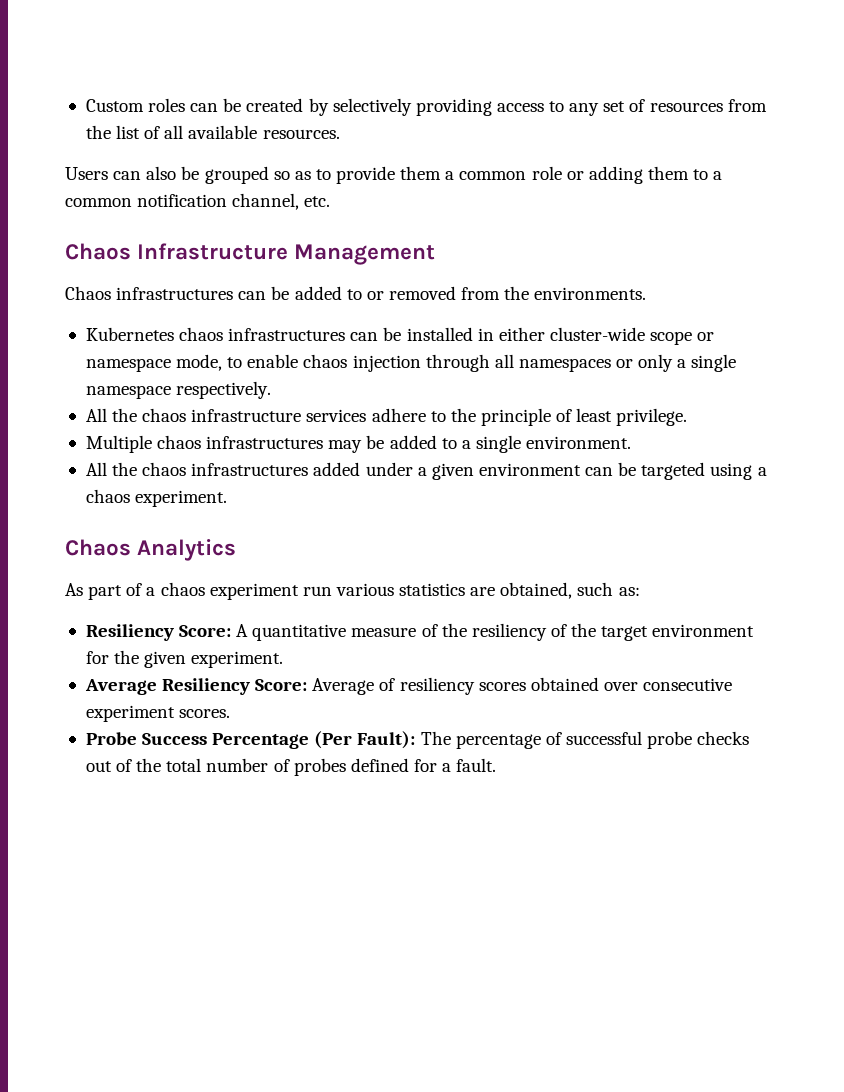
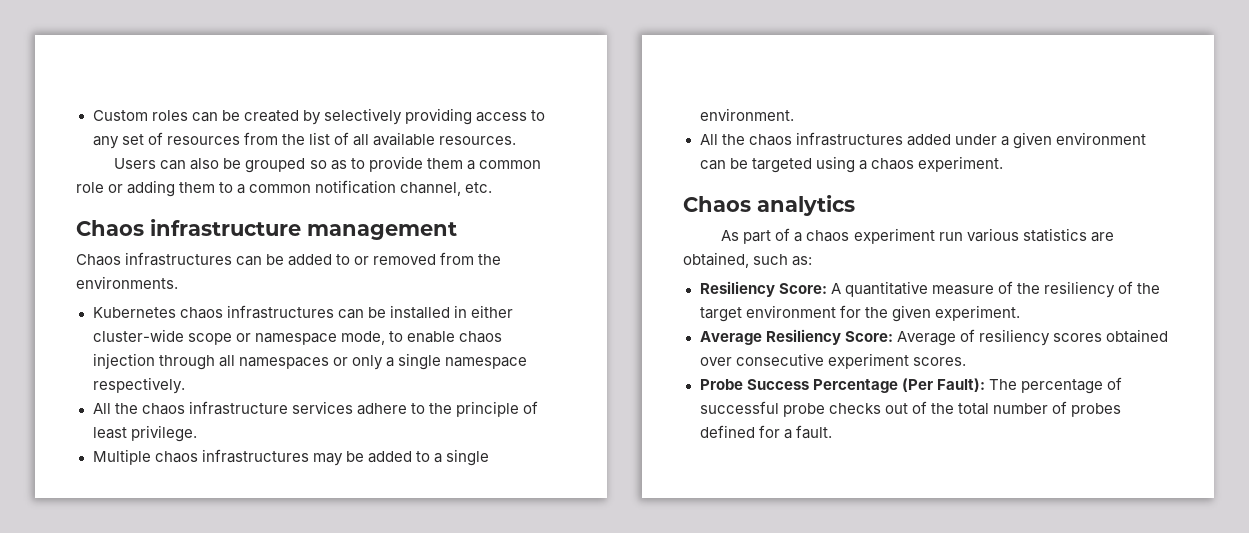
- Chaos Infrastructure Management
+ Chaos infrastructure management
- Chaos Analytics
+ Chaos analytics

